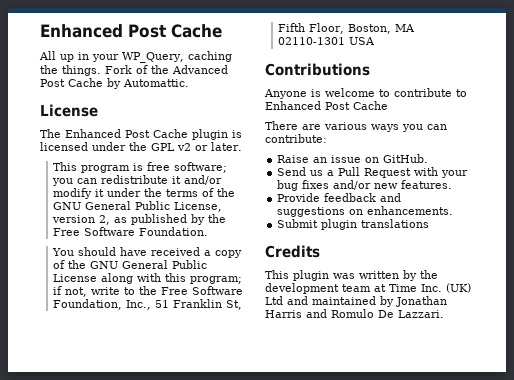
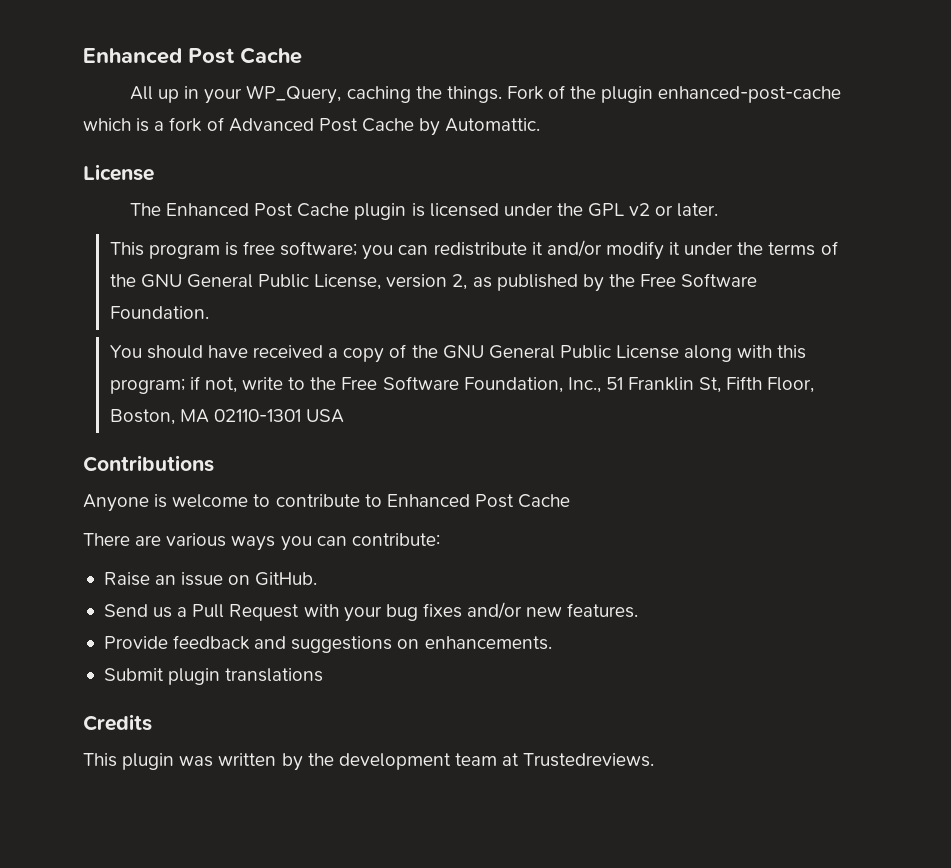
- Fork of the Advanced Post Cache by Automattic.
+ Fork of the plugin enhanced-post-cache which is a fork of Advanced Post Cache by Automattic.
- This plugin was written by the development team at Time Inc. (UK) Ltd and maintained by Jonathan Harris and Romulo De Lazzari.
+ This plugin was written by the development team at Trustedreviews.

